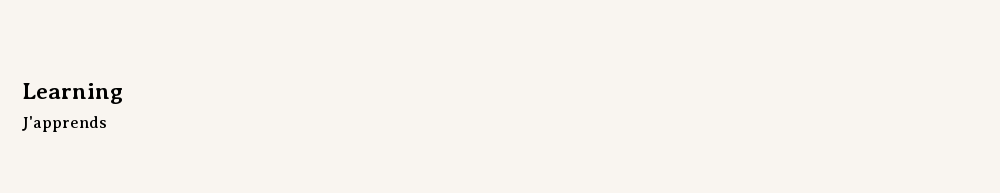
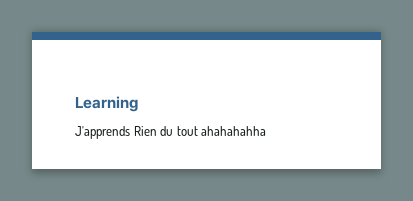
- J'apprends
+ J'apprends Rien du tout ahahahahha

